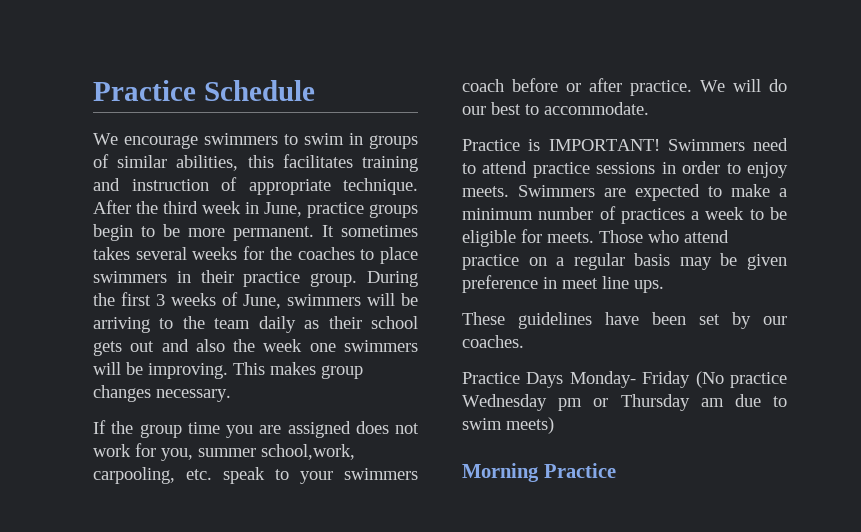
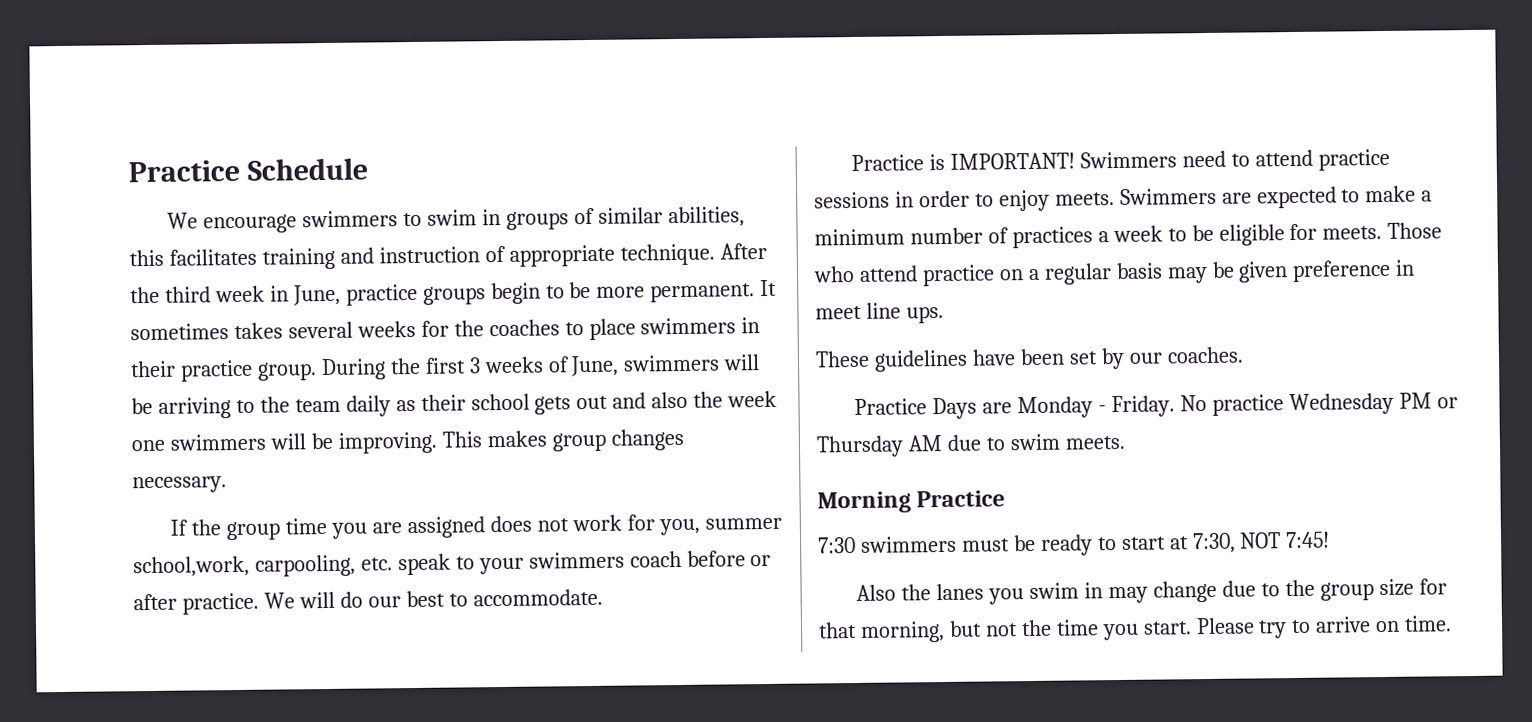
- Practice Days Monday- Friday (No practice Wednesday pm or Thursday am due to swim meets)
+ Practice Days are Monday - Friday. No practice Wednesday PM or Thursday AM due to swim meets.
+ 7:30 swimmers must be ready to start at 7:30, NOT 7:45!
+ Also the lanes you swim in may change due to the group size for that morning, but not the time you start. Please try to arrive on time.

